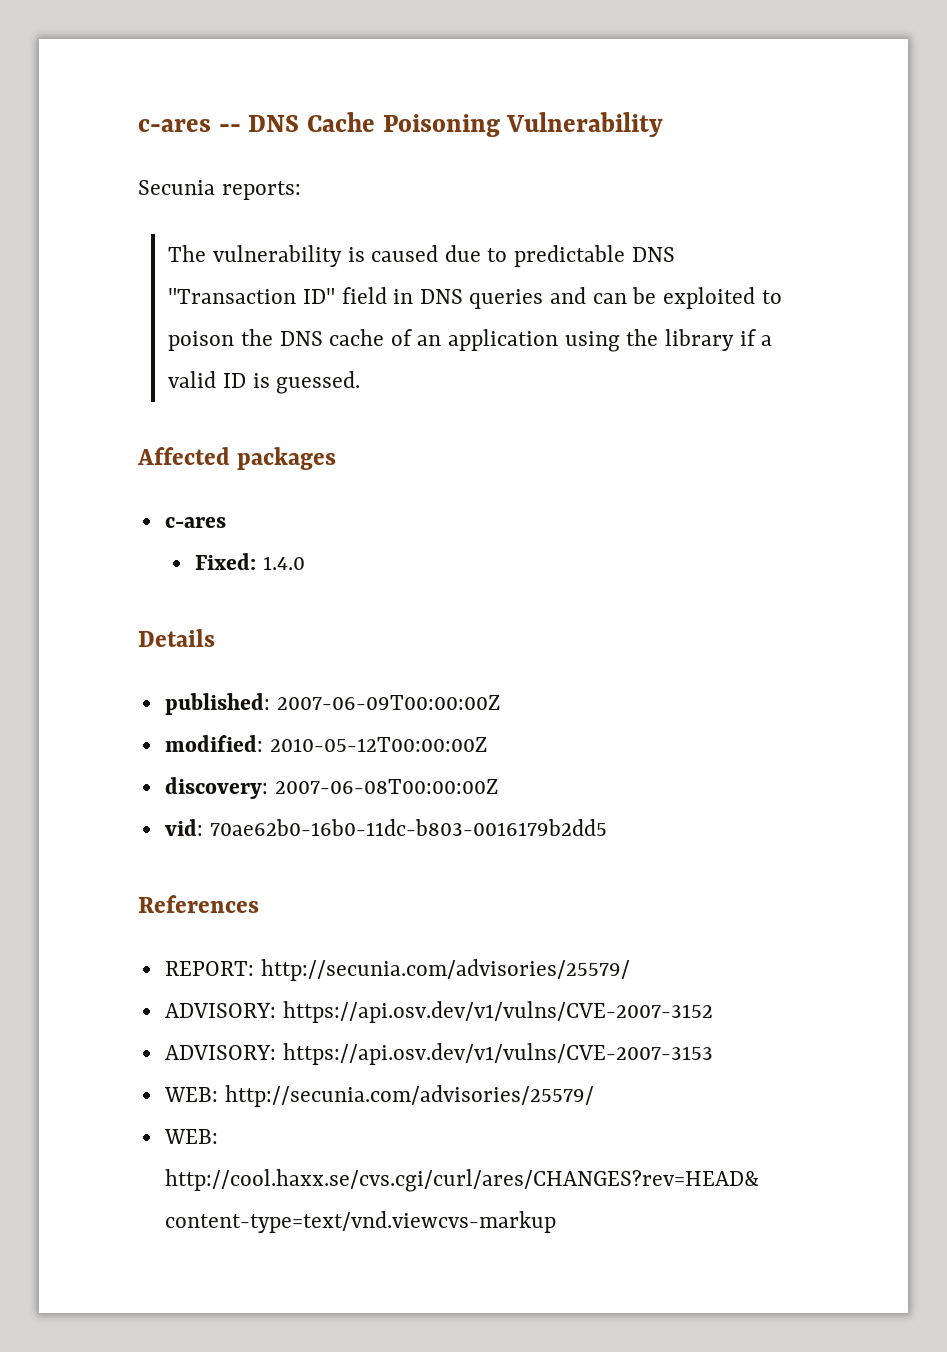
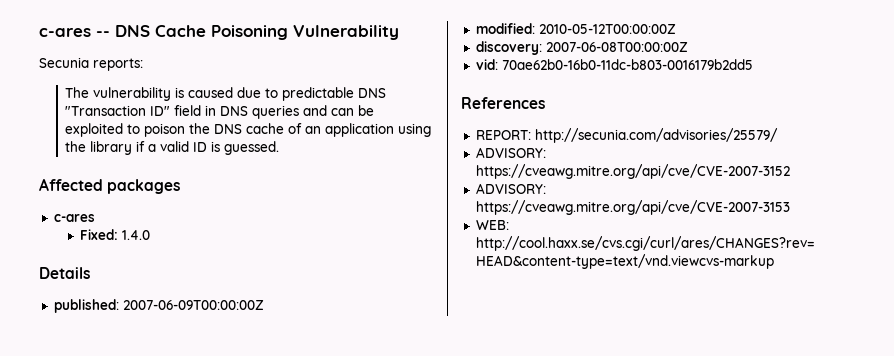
- ADVISORY: https://api.osv.dev/v1/vulns/CVE-2007-3152
- ADVISORY: https://api.osv.dev/v1/vulns/CVE-2007-3153
- WEB: http://secunia.com/advisories/25579/
+ ADVISORY: https://cveawg.mitre.org/api/cve/CVE-2007-3152
+ ADVISORY: https://cveawg.mitre.org/api/cve/CVE-2007-3153

